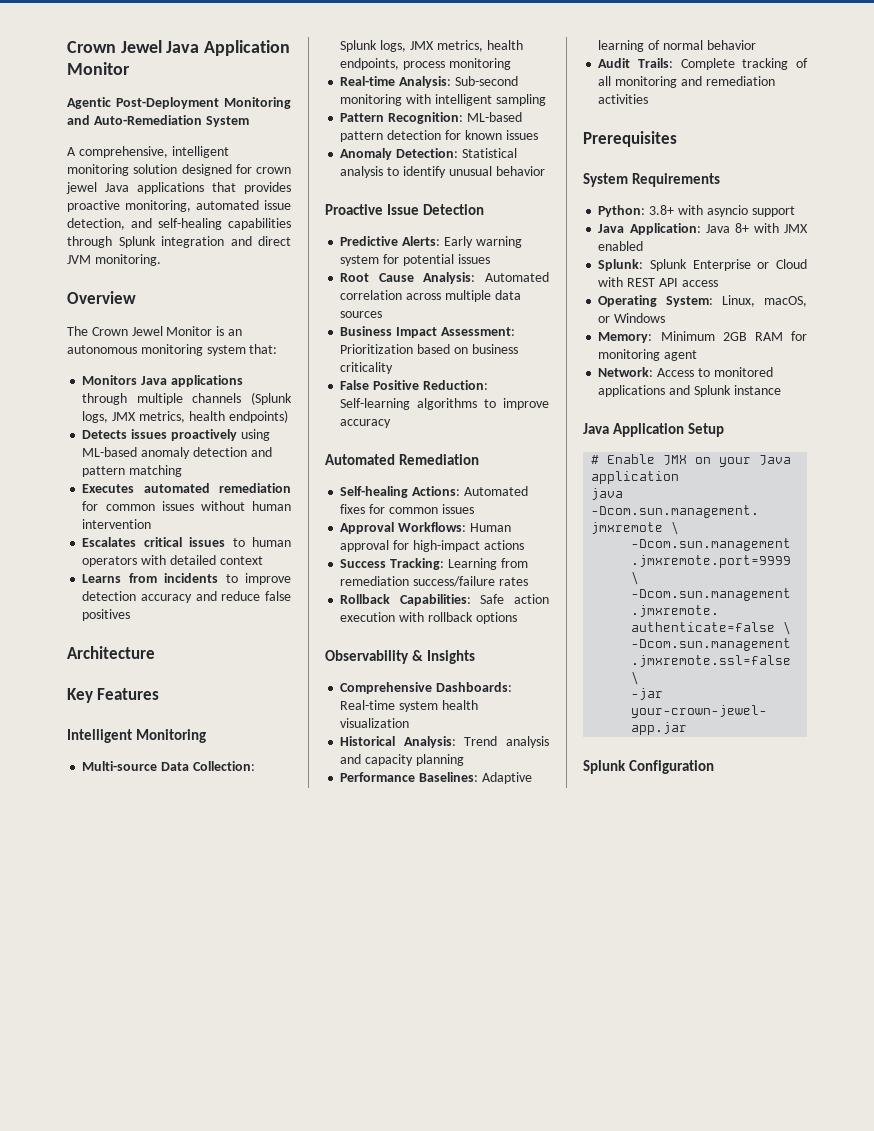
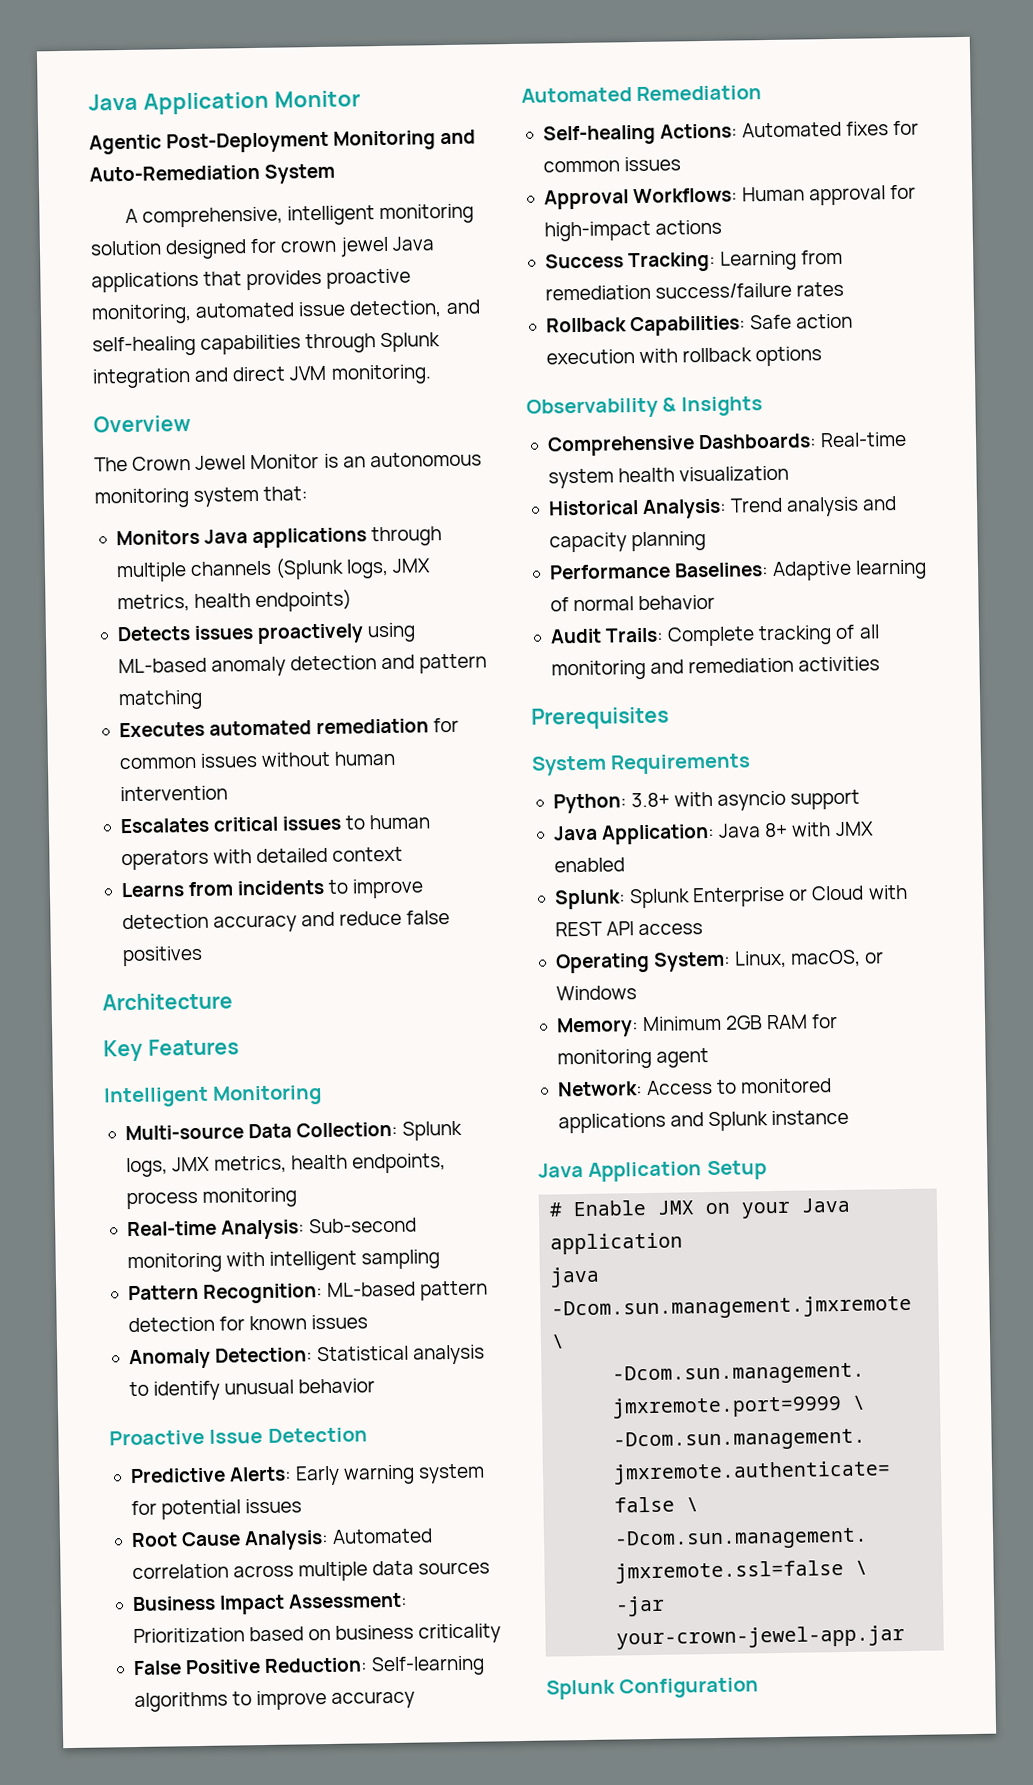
- Crown Jewel Java Application Monitor
+ Java Application Monitor

